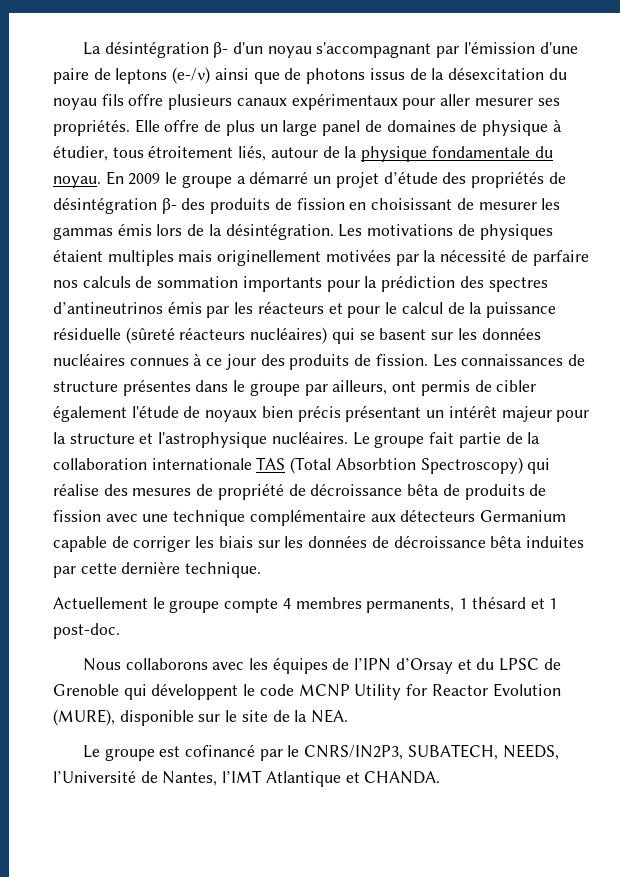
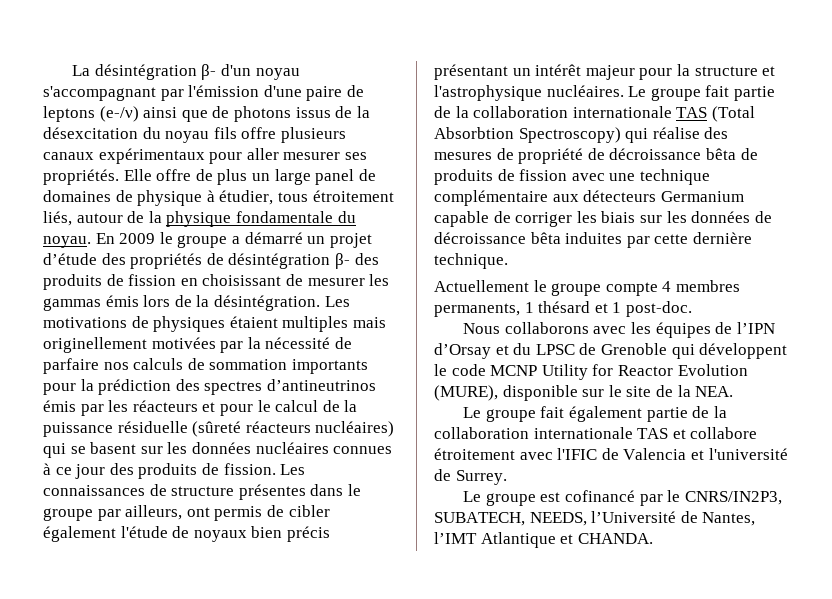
+ Le groupe fait également partie de la collaboration internationale TAS et collabore étroitement avec l'IFIC de Valencia et l'université de Surrey.

